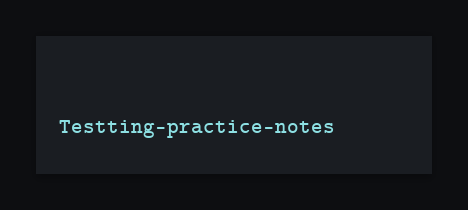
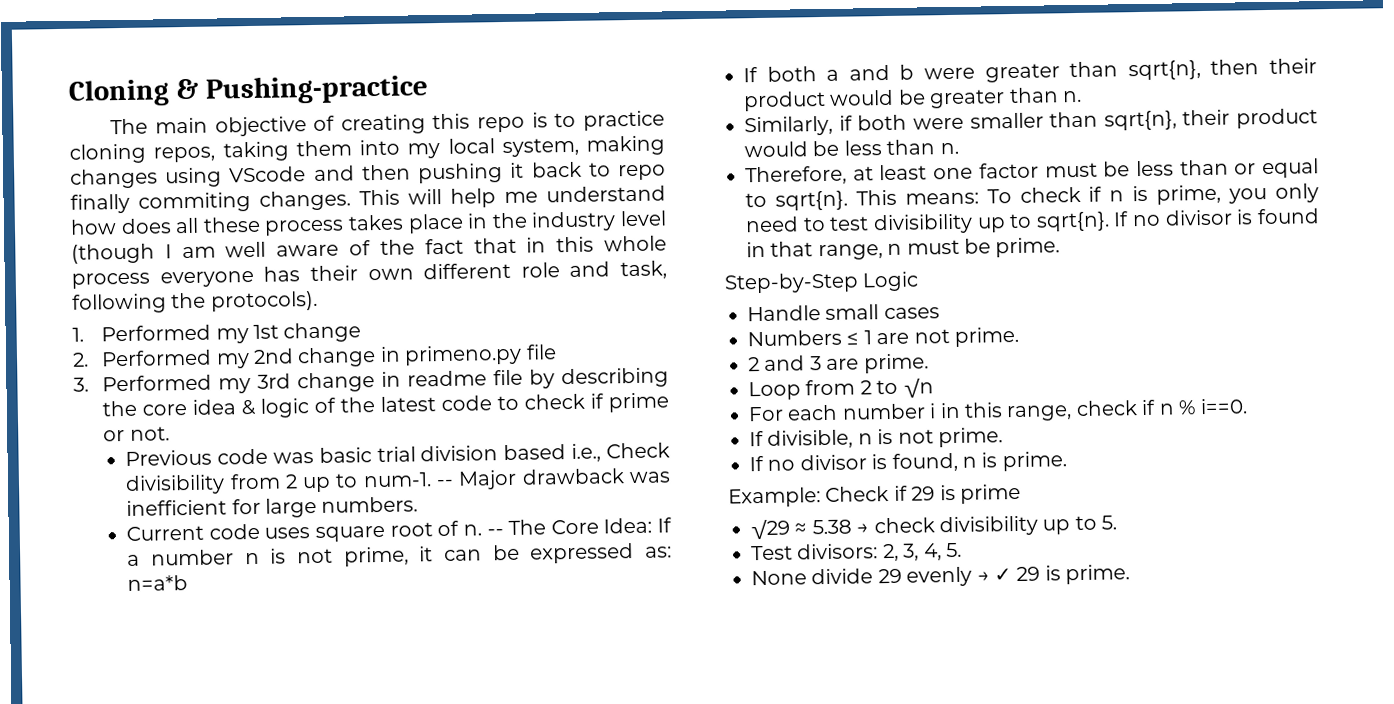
- Testting-practice-notes
+ Cloning & Pushing-practice
+ The main objective of creating this repo is to practice cloning repos, taking them into my local system, making changes using VScode and then pushing it back to repo finally commiting changes. This will help me understand how does all these process takes place in the industry level (though I am well aware of the fact that in this whole process everyone has their own different role and task, following the protocols).
+ 1. Performed my 1st change
+ 2. Performed my 2nd change in primeno.py file
+ 3. Performed my 3rd change in readme file by describing the core idea & logic of the latest code to check if prime or not.
+ Previous code was basic trial division based i.e., Check divisibility from 2 up to num-1. -- Major drawback was inefficient for large numbers.
+ Current code uses square root of n. -- The Core Idea: If a number n is not prime, it can be expressed as: n=a*b
+ If both a and b were greater than sqrt{n}, then their product would be greater than n.
+ Similarly, if both were smaller than sqrt{n}, their product would be less than n.
+ Therefore, at least one factor must be less than or equal to sqrt{n}. This means: To check if n is prime, you only need to test divisibility up to sqrt{n}. If no divisor is found in that range, n must be prime.
+ Step-by-Step Logic
+ Handle small cases
+ Numbers ≤ 1 are not prime.
+ 2 and 3 are prime.
+ Loop from 2 to √n
+ For each number i in this range, check if n % i==0.
+ If divisible, n is not prime.
+ If no divisor is found, n is prime.
+ Example: Check if 29 is prime
+ √29 ≈ 5.38 → check divisibility up to 5.
+ Test divisors: 2, 3, 4, 5.
+ None divide 29 evenly → ✓ 29 is prime.

